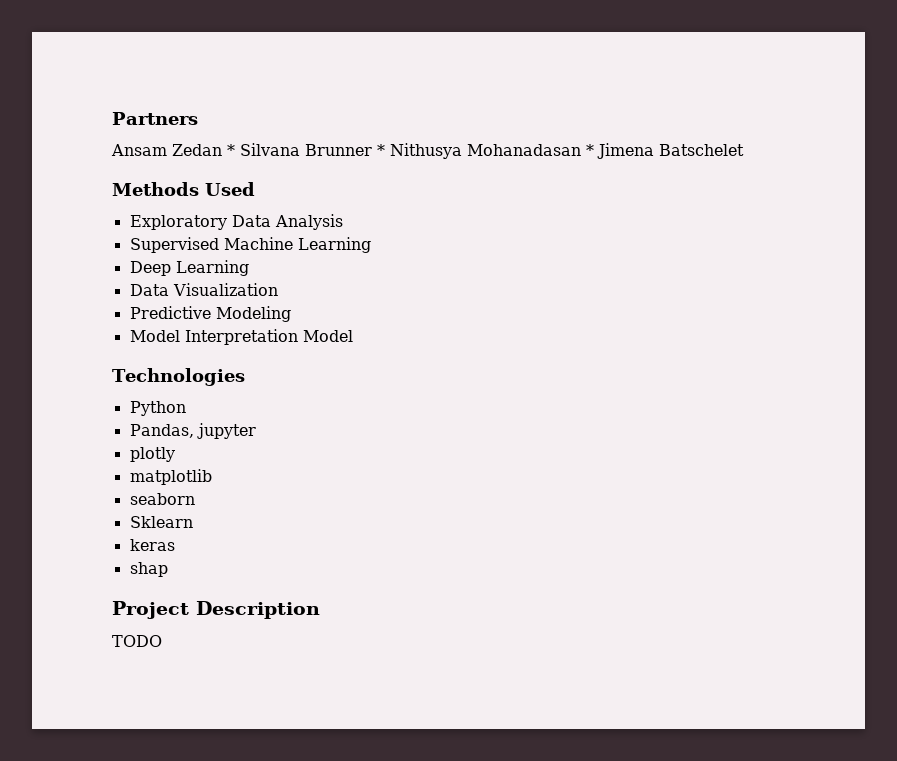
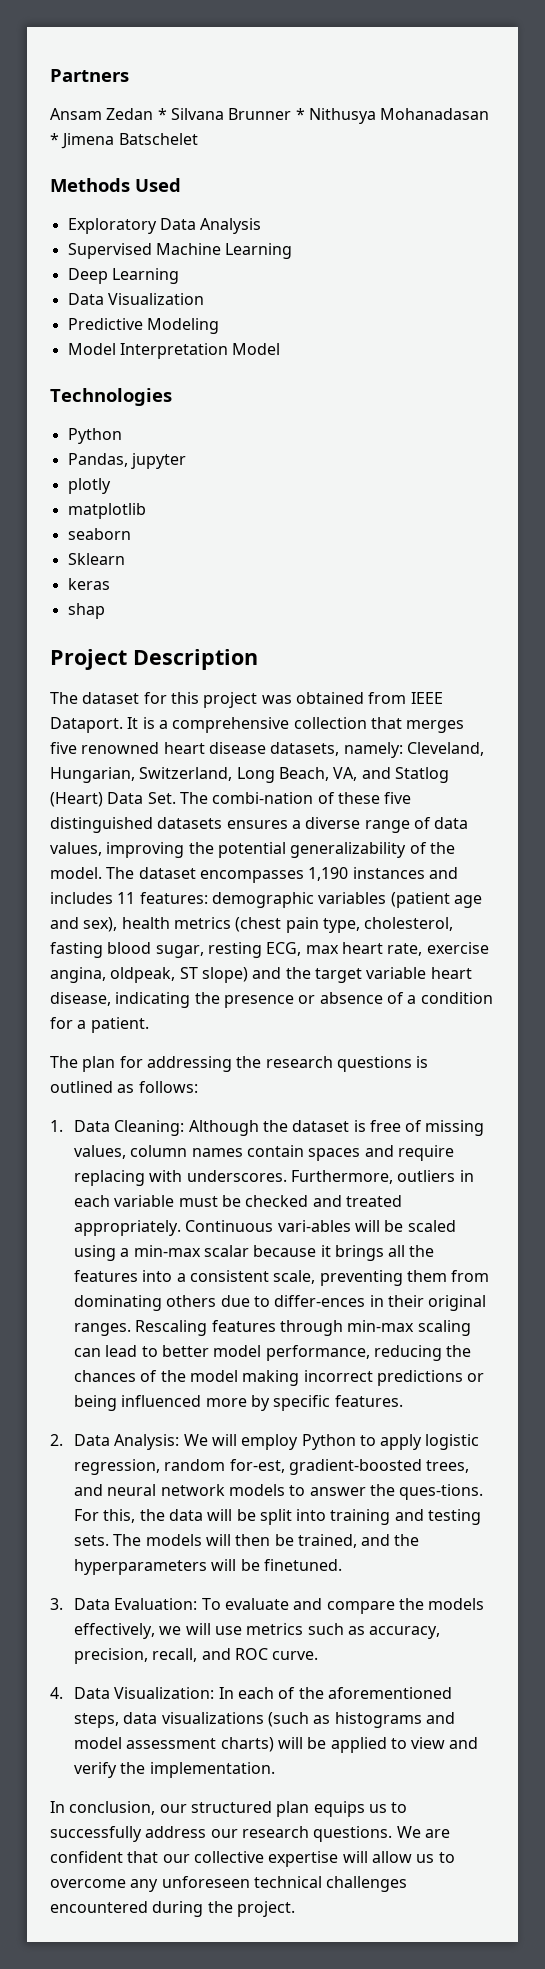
- TODO
+ The dataset for this project was obtained from IEEE Dataport. It is a comprehensive collection that merges five renowned heart disease datasets, namely: Cleveland, Hungarian, Switzerland, Long Beach, VA, and Statlog (Heart) Data Set. The combi-nation of these five distinguished datasets ensures a diverse range of data values, improving the potential generalizability of the model. The dataset encompasses 1,190 instances and includes 11 features: demographic variables (patient age and sex), health metrics (chest pain type, cholesterol, fasting blood sugar, resting ECG, max heart rate, exercise angina, oldpeak, ST slope) and the target variable heart disease, indicating the presence or absence of a condition for a patient.
+ The plan for addressing the research questions is outlined as follows:
+ 1. Data Cleaning: Although the dataset is free of missing values, column names contain spaces and require replacing with underscores. Furthermore, outliers in each variable must be checked and treated appropriately. Continuous vari-ables will be scaled using a min-max scalar because it brings all the features into a consistent scale, preventing them from dominating others due to differ-ences in their original ranges. Rescaling features through min-max scaling can lead to better model performance, reducing the chances of the model making incorrect predictions or being influenced more by specific features.
+ 2. Data Analysis: We will employ Python to apply logistic regression, random for-est, gradient-boosted trees, and neural network models to answer the ques-tions. For this, the data will be split into training and testing sets. The models will then be trained, and the hyperparameters will be finetuned.
+ 3. Data Evaluation: To evaluate and compare the models effectively, we will use metrics such as accuracy, precision, recall, and ROC curve.
+ 4. Data Visualization: In each of the aforementioned steps, data visualizations (such as histograms and model assessment charts) will be applied to view and verify the implementation.
+ In conclusion, our structured plan equips us to successfully address our research questions. We are confident that our collective expertise will allow us to overcome any unforeseen technical challenges encountered during the project.

